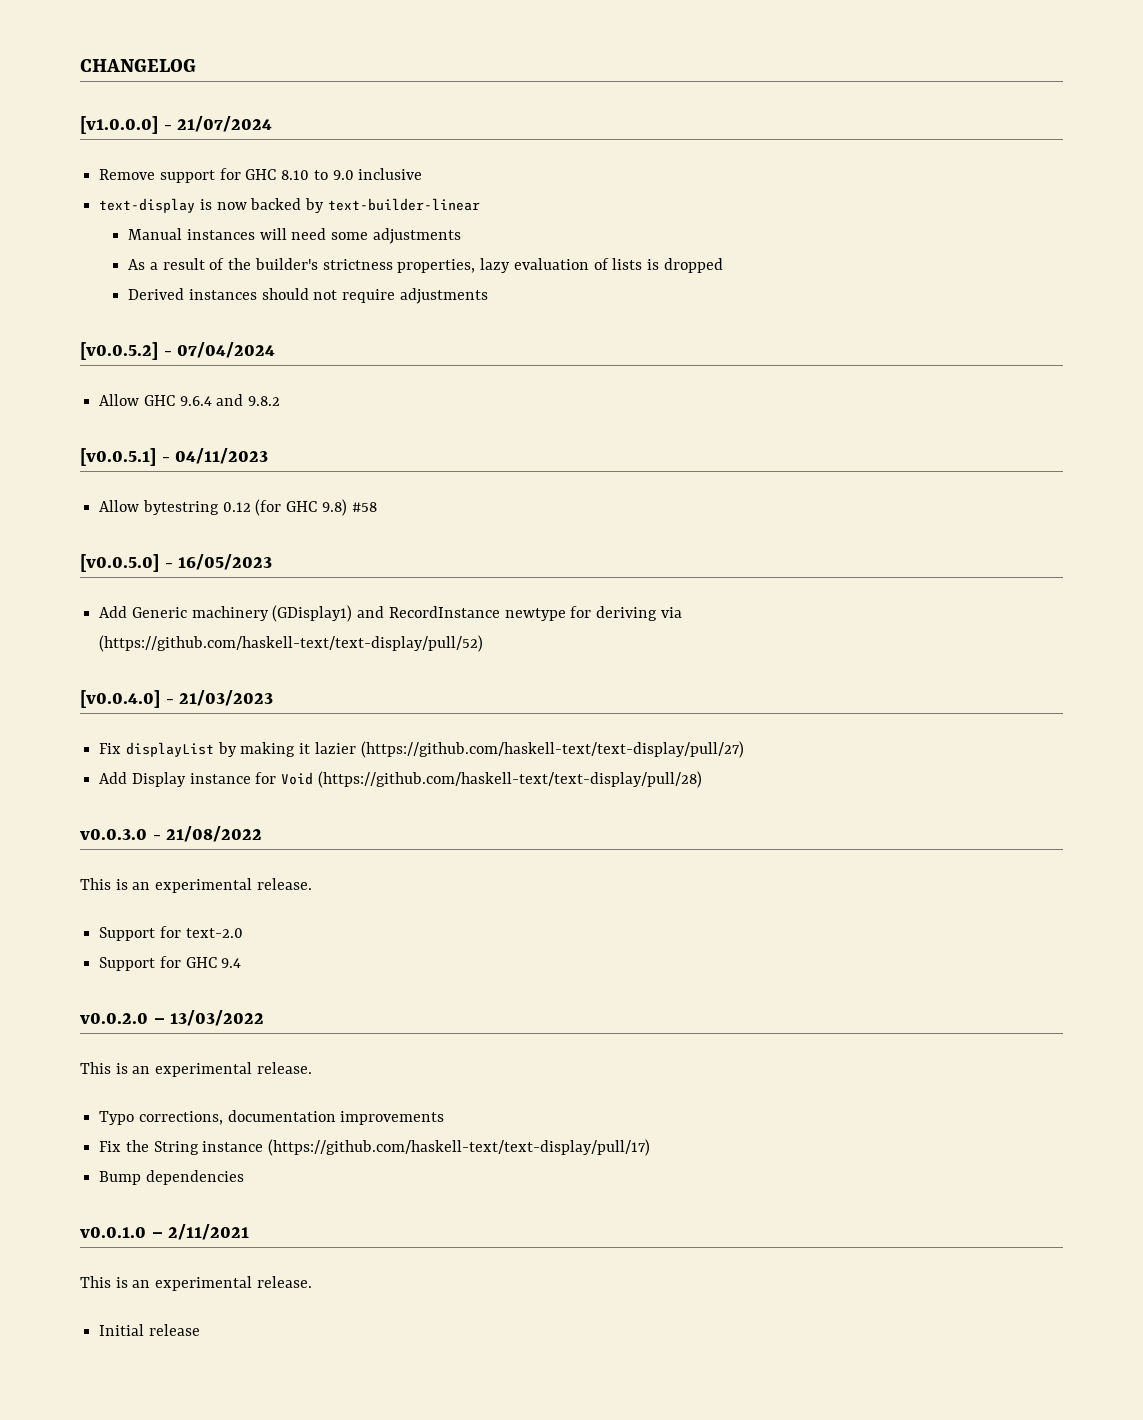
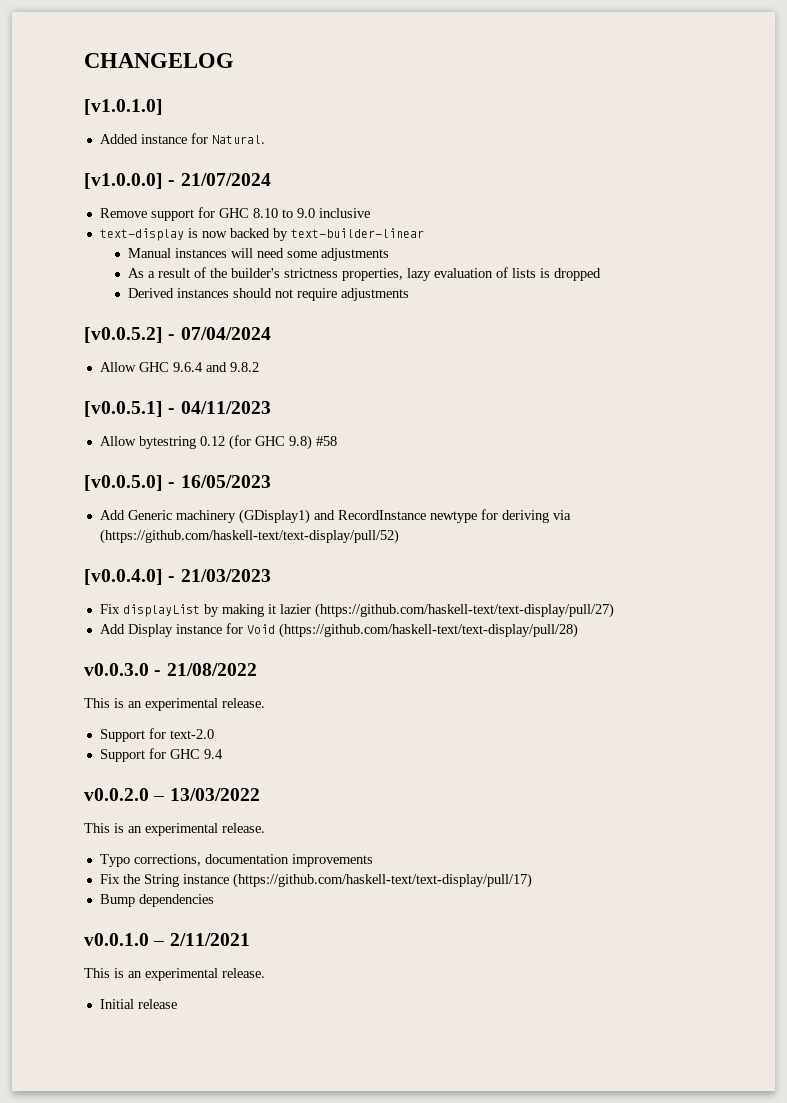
+ [v1.0.1.0]
+ Added instance for Natural.

